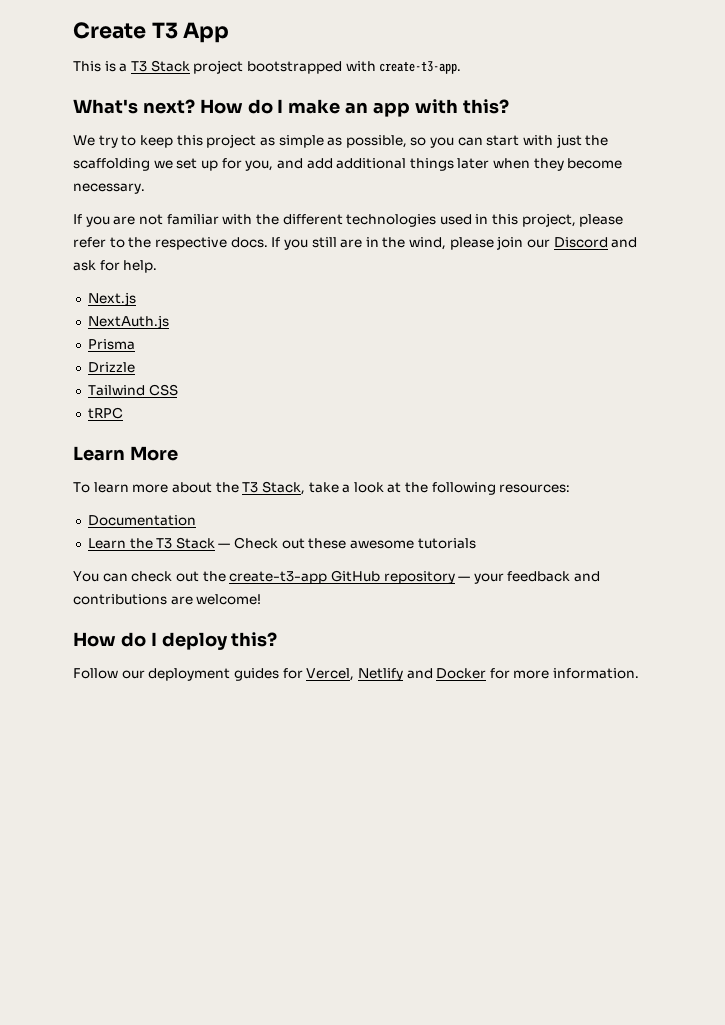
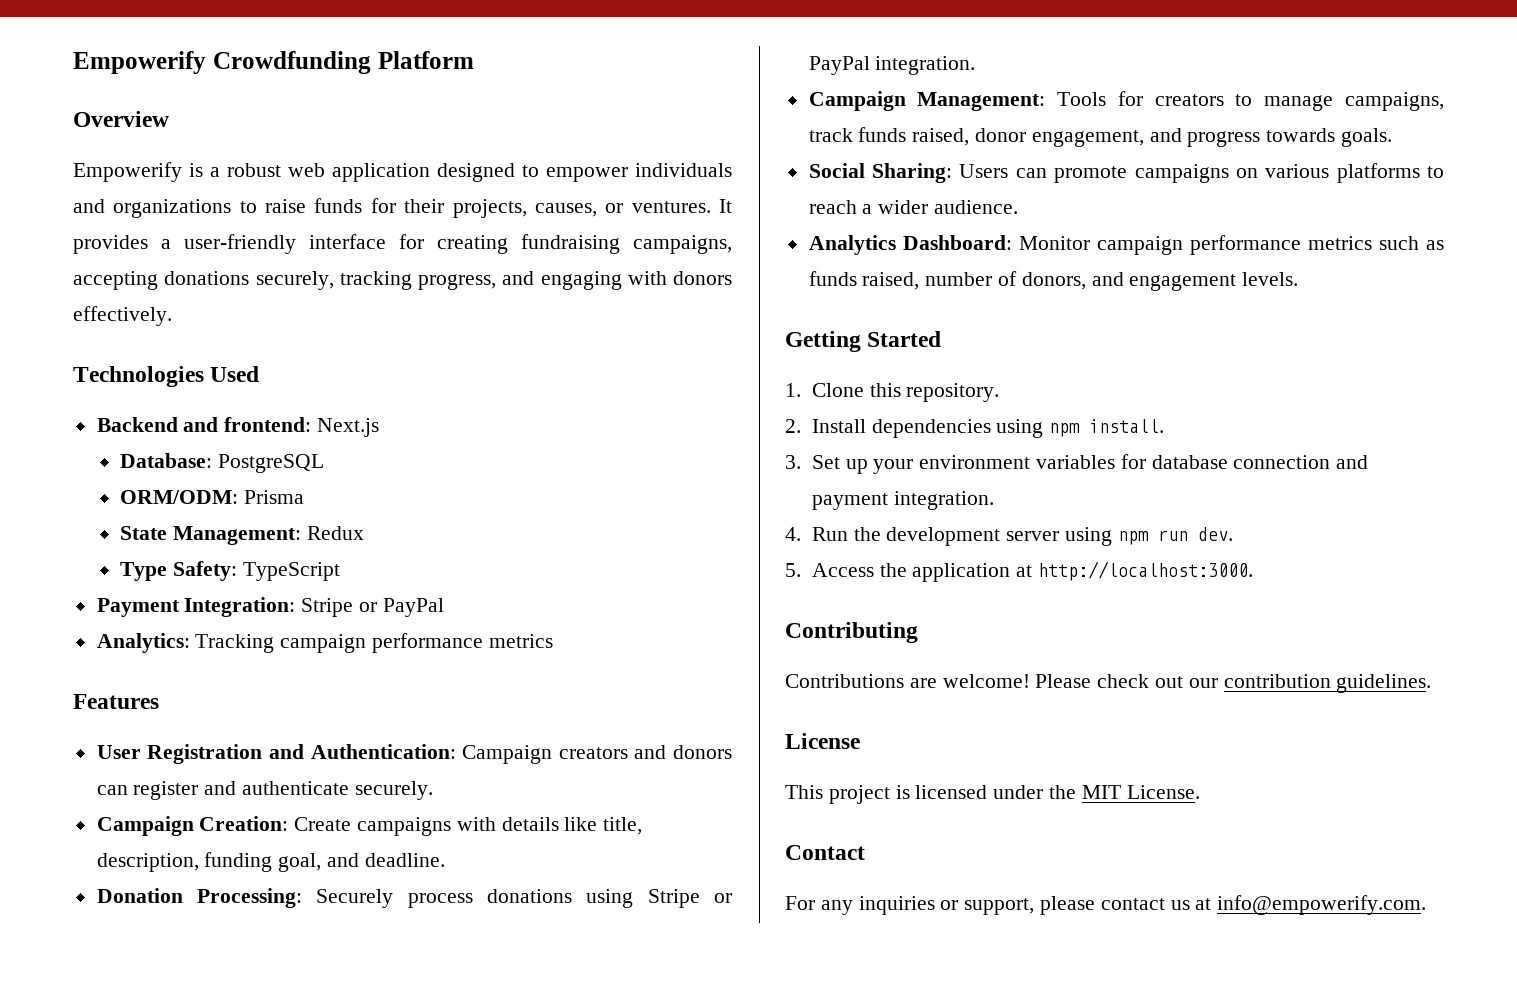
- Create T3 App
- This is a T3 Stack project bootstrapped with create-t3-app.
- What's next? How do I make an app with this?
- We try to keep this project as simple as possible, so you can start with just the scaffolding we set up for you, and add additional things later when they become necessary.
- If you are not familiar with the different technologies used in this project, please refer to the respective docs. If you still are in the wind, please join our Discord and ask for help.
- Next.js
- NextAuth.js
- Prisma
- Drizzle
- Tailwind CSS
- tRPC
- Learn More
- To learn more about the T3 Stack, take a look at the following resources:
- Documentation
- Learn the T3 Stack — Check out these awesome tutorials
- You can check out the create-t3-app GitHub repository — your feedback and contributions are welcome!
- How do I deploy this?
- Follow our deployment guides for Vercel, Netlify and Docker for more information.
+ Empowerify Crowdfunding Platform
+ Overview
+ Empowerify is a robust web application designed to empower individuals and organizations to raise funds for their projects, causes, or ventures. It provides a user-friendly interface for creating fundraising campaigns, accepting donations securely, tracking progress, and engaging with donors effectively.
+ Technologies Used
+ Backend and frontend: Next.js
+ Database: PostgreSQL
+ ORM/ODM: Prisma
+ State Management: Redux
+ Type Safety: TypeScript
+ Payment Integration: Stripe or PayPal
+ Analytics: Tracking campaign performance metrics
+ Features
+ User Registration and Authentication: Campaign creators and donors can register and authenticate securely.
+ Campaign Creation: Create campaigns with details like title, description, funding goal, and deadline.
+ Donation Processing: Securely process donations using Stripe or PayPal integration.
+ Campaign Management: Tools for creators to manage campaigns, track funds raised, donor engagement, and progress towards goals.
+ Social Sharing: Users can promote campaigns on various platforms to reach a wider audience.
+ Analytics Dashboard: Monitor campaign performance metrics such as funds raised, number of donors, and engagement levels.
+ Getting Started
+ 1. Clone this repository.
+ 2. Install dependencies using npm install.
+ 3. Set up your environment variables for database connection and payment integration.
+ 4. Run the development server using npm run dev.
+ 5. Access the application at http://localhost:3000.
+ Contributing
+ Contributions are welcome! Please check out our contribution guidelines.
+ License
+ This project is licensed under the MIT License.
+ Contact
+ For any inquiries or support, please contact us at info@empowerify.com.

